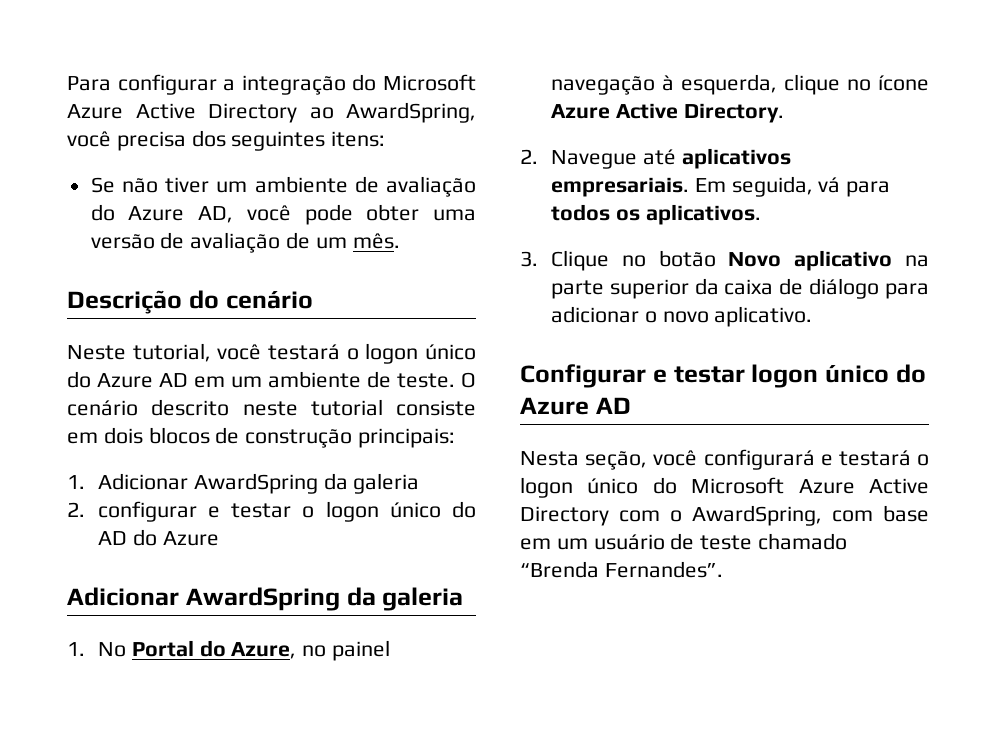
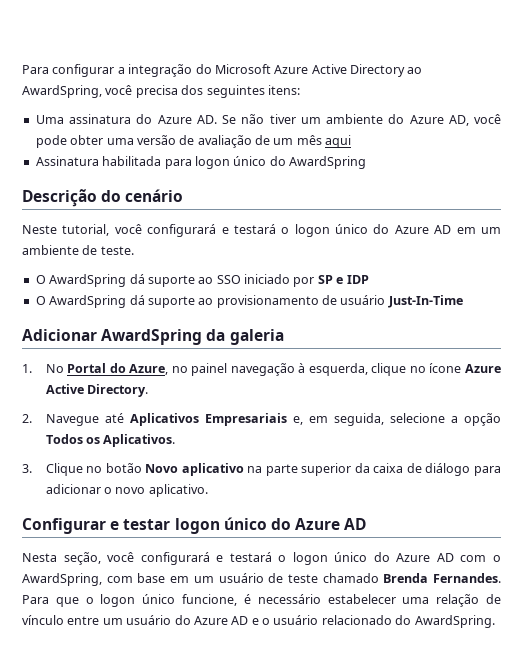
- Se não tiver um ambiente de avaliação do Azure AD, você pode obter uma versão de avaliação de um mês.
+ Uma assinatura do Azure AD. Se não tiver um ambiente do Azure AD, você pode obter uma versão de avaliação de um mês aqui
+ Assinatura habilitada para logon único do AwardSpring
- Neste tutorial, você testará o logon único do Azure AD em um ambiente de teste. O cenário descrito neste tutorial consiste em dois blocos de construção principais:
- 1. Adicionar AwardSpring da galeria
- 2. configurar e testar o logon único do AD do Azure
+ Neste tutorial, você configurará e testará o logon único do Azure AD em um ambiente de teste.
+ O AwardSpring dá suporte ao SSO iniciado por SP e IDP
+ O AwardSpring dá suporte ao provisionamento de usuário Just-In-Time
- 2. Navegue até aplicativos empresariais. Em seguida, vá para todos os aplicativos.
+ 2. Navegue até Aplicativos Empresariais e, em seguida, selecione a opção Todos os Aplicativos.
- Nesta seção, você configurará e testará o logon único do Microsoft Azure Active Directory com o AwardSpring, com base em um usuário de teste chamado “Brenda Fernandes”.
+ Nesta seção, você configurará e testará o logon único do Azure AD com o AwardSpring, com base em um usuário de teste chamado Brenda Fernandes. Para que o logon único funcione, é necessário estabelecer uma relação de vínculo entre um usuário do Azure AD e o usuário relacionado do AwardSpring.

